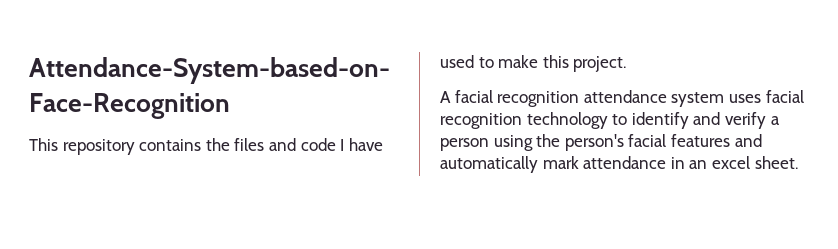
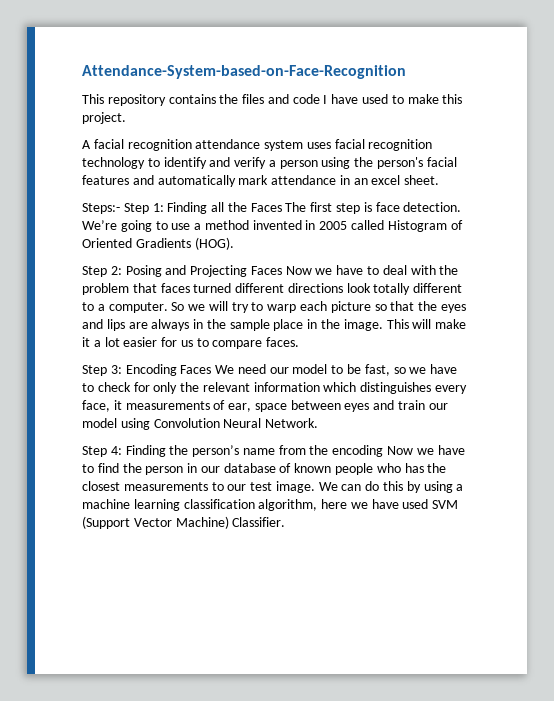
+ Steps:- Step 1: Finding all the Faces The first step is face detection. We’re going to use a method invented in 2005 called Histogram of Oriented Gradients (HOG).
+ Step 2: Posing and Projecting Faces Now we have to deal with the problem that faces turned different directions look totally different to a computer. So we will try to warp each picture so that the eyes and lips are always in the sample place in the image. This will make it a lot easier for us to compare faces.
+ Step 3: Encoding Faces We need our model to be fast, so we have to check for only the relevant information which distinguishes every face, it measurements of ear, space between eyes and train our model using Convolution Neural Network.
+ Step 4: Finding the person’s name from the encoding Now we have to find the person in our database of known people who has the closest measurements to our test image. We can do this by using a machine learning classification algorithm, here we have used SVM (Support Vector Machine) Classifier.

